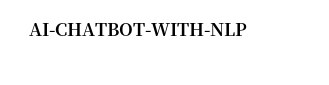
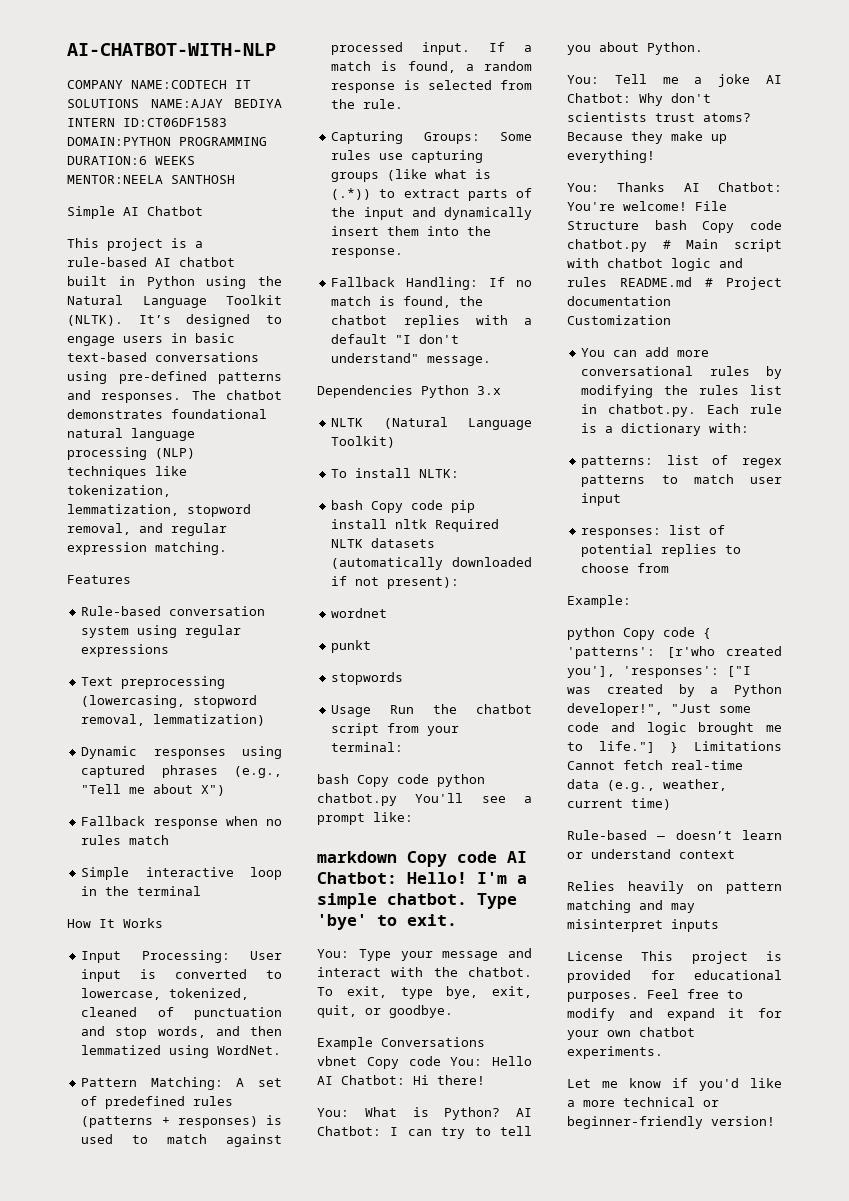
+ COMPANY NAME:CODTECH IT SOLUTIONS NAME:AJAY BEDIYA INTERN ID:CT06DF1583 DOMAIN:PYTHON PROGRAMMING DURATION:6 WEEKS MENTOR:NEELA SANTHOSH
+ Simple AI Chatbot
+ This project is a rule-based AI chatbot built in Python using the Natural Language Toolkit (NLTK). It’s designed to engage users in basic text-based conversations using pre-defined patterns and responses. The chatbot demonstrates foundational natural language processing (NLP) techniques like tokenization, lemmatization, stopword removal, and regular expression matching.
+ Features
+ Rule-based conversation system using regular expressions
+ Text preprocessing (lowercasing, stopword removal, lemmatization)
+ Dynamic responses using captured phrases (e.g., "Tell me about X")
+ Fallback response when no rules match
+ Simple interactive loop in the terminal
+ How It Works
+ Input Processing: User input is converted to lowercase, tokenized, cleaned of punctuation and stop words, and then lemmatized using WordNet.
+ Pattern Matching: A set of predefined rules (patterns + responses) is used to match against processed input. If a match is found, a random response is selected from the rule.
+ Capturing Groups: Some rules use capturing groups (like what is (.*)) to extract parts of the input and dynamically insert them into the response.
+ Fallback Handling: If no match is found, the chatbot replies with a default "I don't understand" message.
+ Dependencies Python 3.x
+ NLTK (Natural Language Toolkit)
+ To install NLTK:
+ bash Copy code pip install nltk Required NLTK datasets (automatically downloaded if not present):
+ wordnet
+ punkt
+ stopwords
+ Usage Run the chatbot script from your terminal:
+ bash Copy code python chatbot.py You'll see a prompt like:
+ markdown Copy code AI Chatbot: Hello! I'm a simple chatbot. Type 'bye' to exit.
+ You: Type your message and interact with the chatbot. To exit, type bye, exit, quit, or goodbye.
+ Example Conversations vbnet Copy code You: Hello AI Chatbot: Hi there!
+ You: What is Python? AI Chatbot: I can try to tell you about Python.
+ You: Tell me a joke AI Chatbot: Why don't scientists trust atoms? Because they make up everything!
+ You: Thanks AI Chatbot: You're welcome! File Structure bash Copy code chatbot.py # Main script with chatbot logic and rules README.md # Project documentation Customization
+ You can add more conversational rules by modifying the rules list in chatbot.py. Each rule is a dictionary with:
+ patterns: list of regex patterns to match user input
+ responses: list of potential replies to choose from
+ Example:
+ python Copy code { 'patterns': [r'who created you'], 'responses': ["I was created by a Python developer!", "Just some code and logic brought me to life."] } Limitations Cannot fetch real-time data (e.g., weather, current time)
+ Rule-based — doesn’t learn or understand context
+ Relies heavily on pattern matching and may misinterpret inputs
+ License This project is provided for educational purposes. Feel free to modify and expand it for your own chatbot experiments.
+ Let me know if you'd like a more technical or beginner-friendly version!

